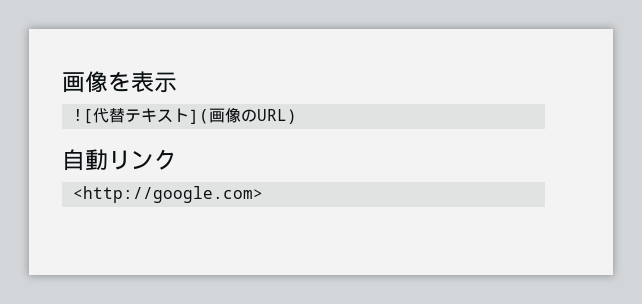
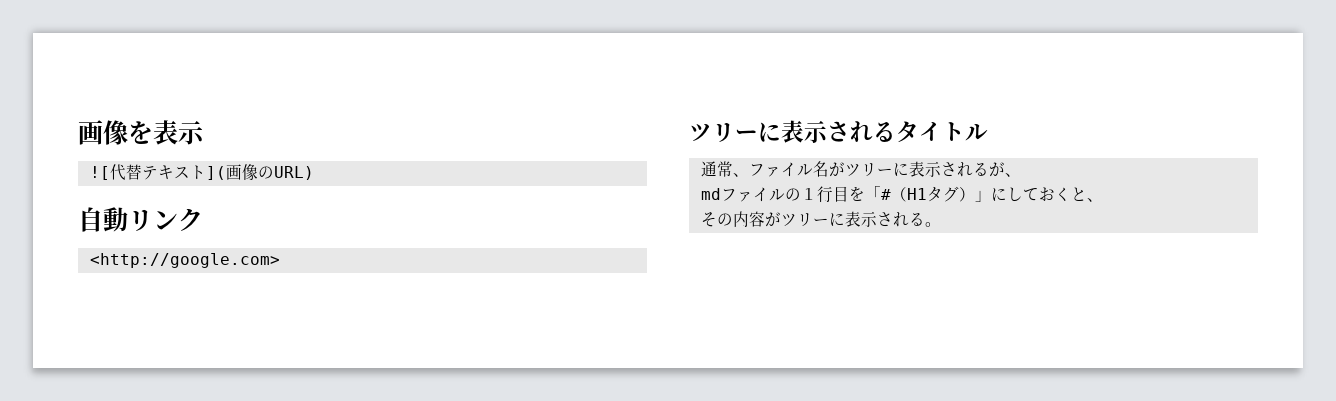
+ ツリーに表示されるタイトル
+ 通常、ファイル名がツリーに表示されるが、
+ mdファイルの１行目を「#（H1タグ）」にしておくと、
+ その内容がツリーに表示される。

